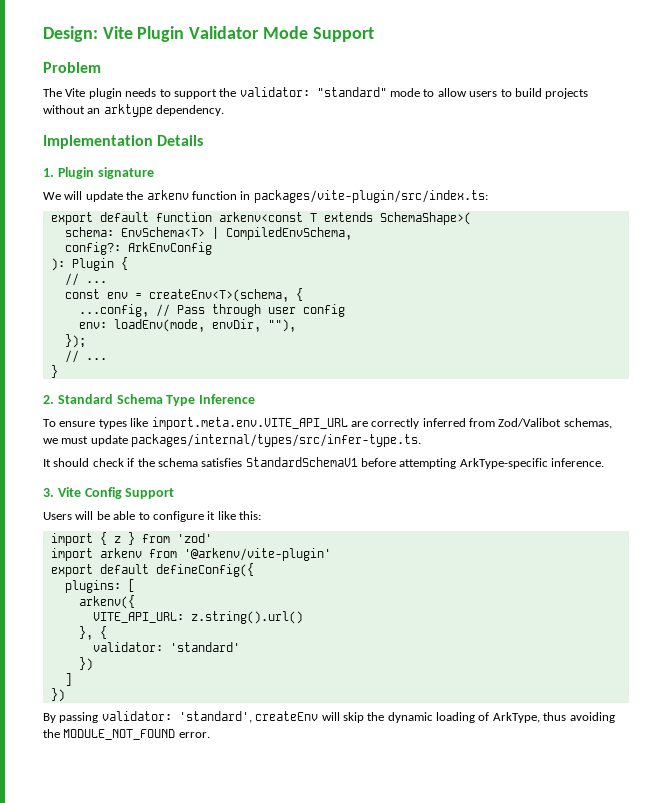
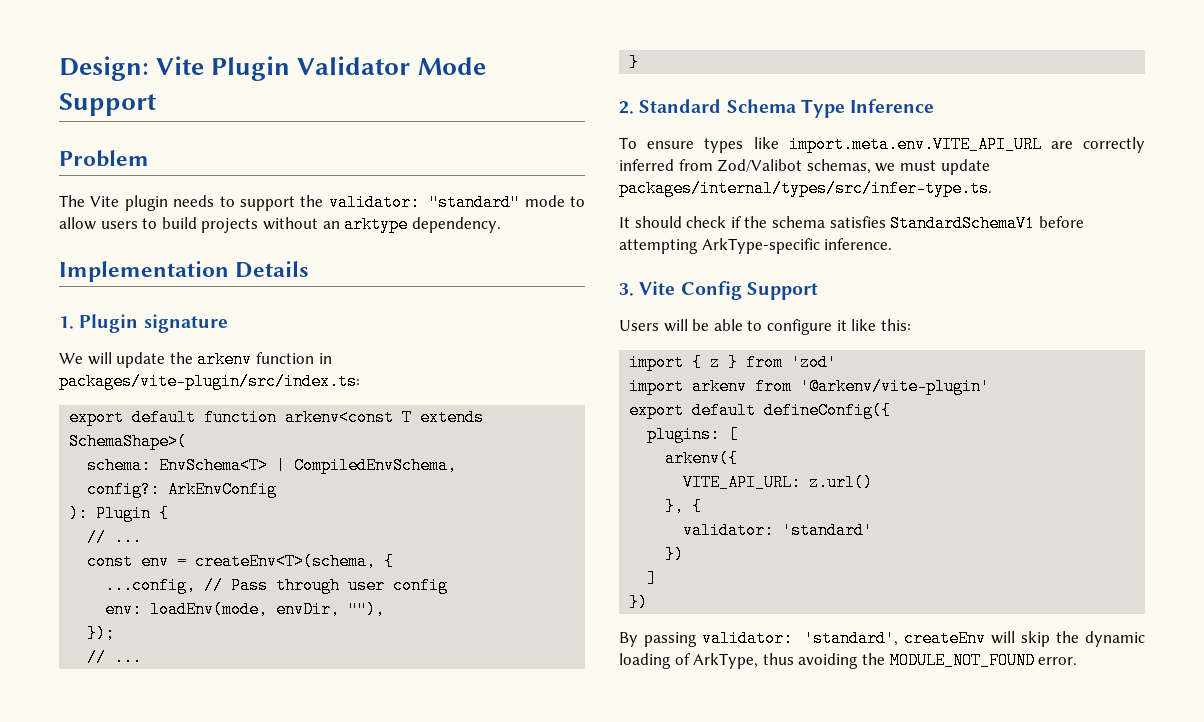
- VITE_API_URL: z.string().url()
+ VITE_API_URL: z.url()

